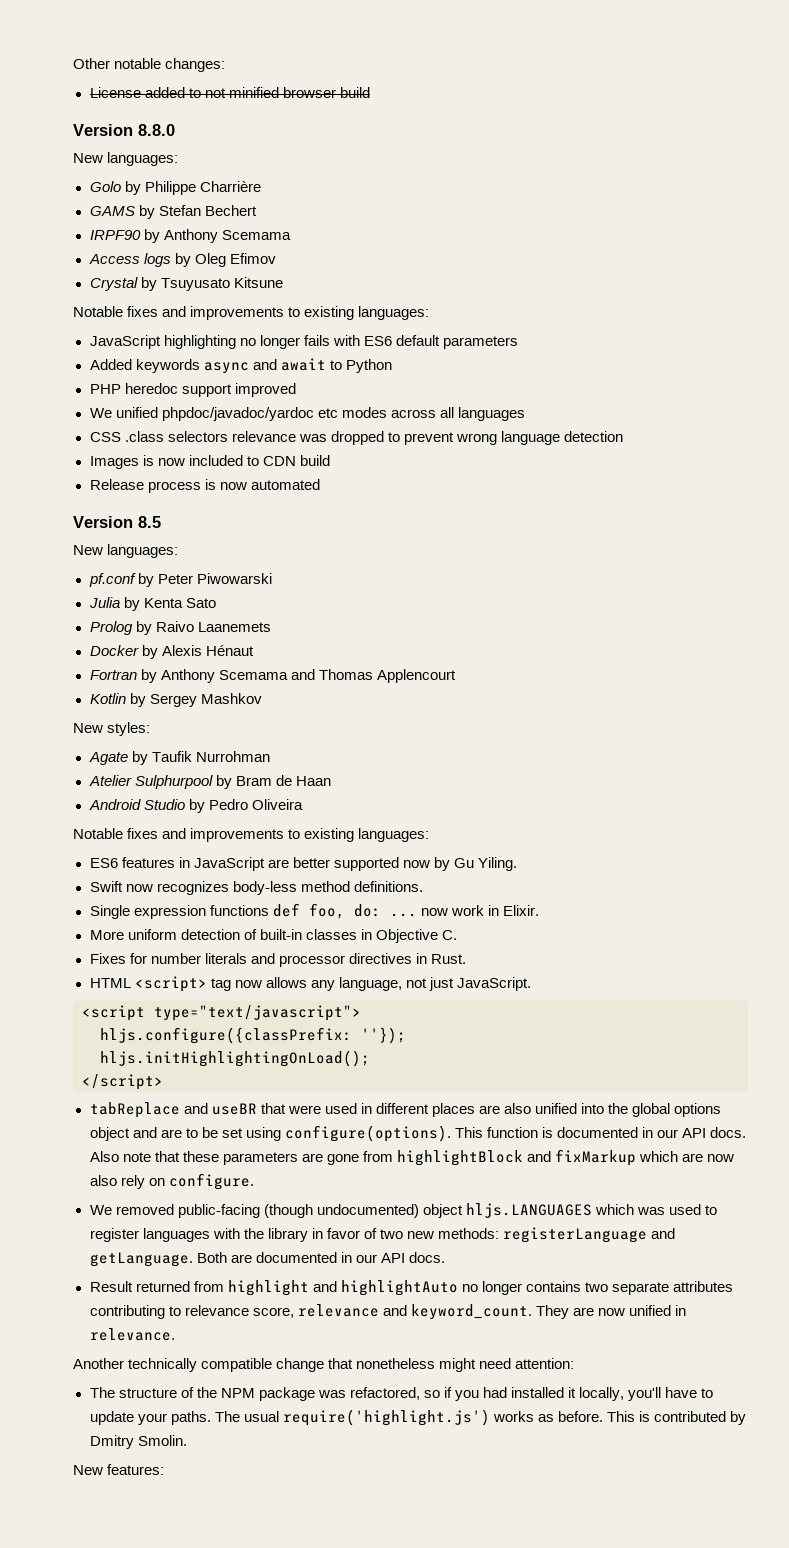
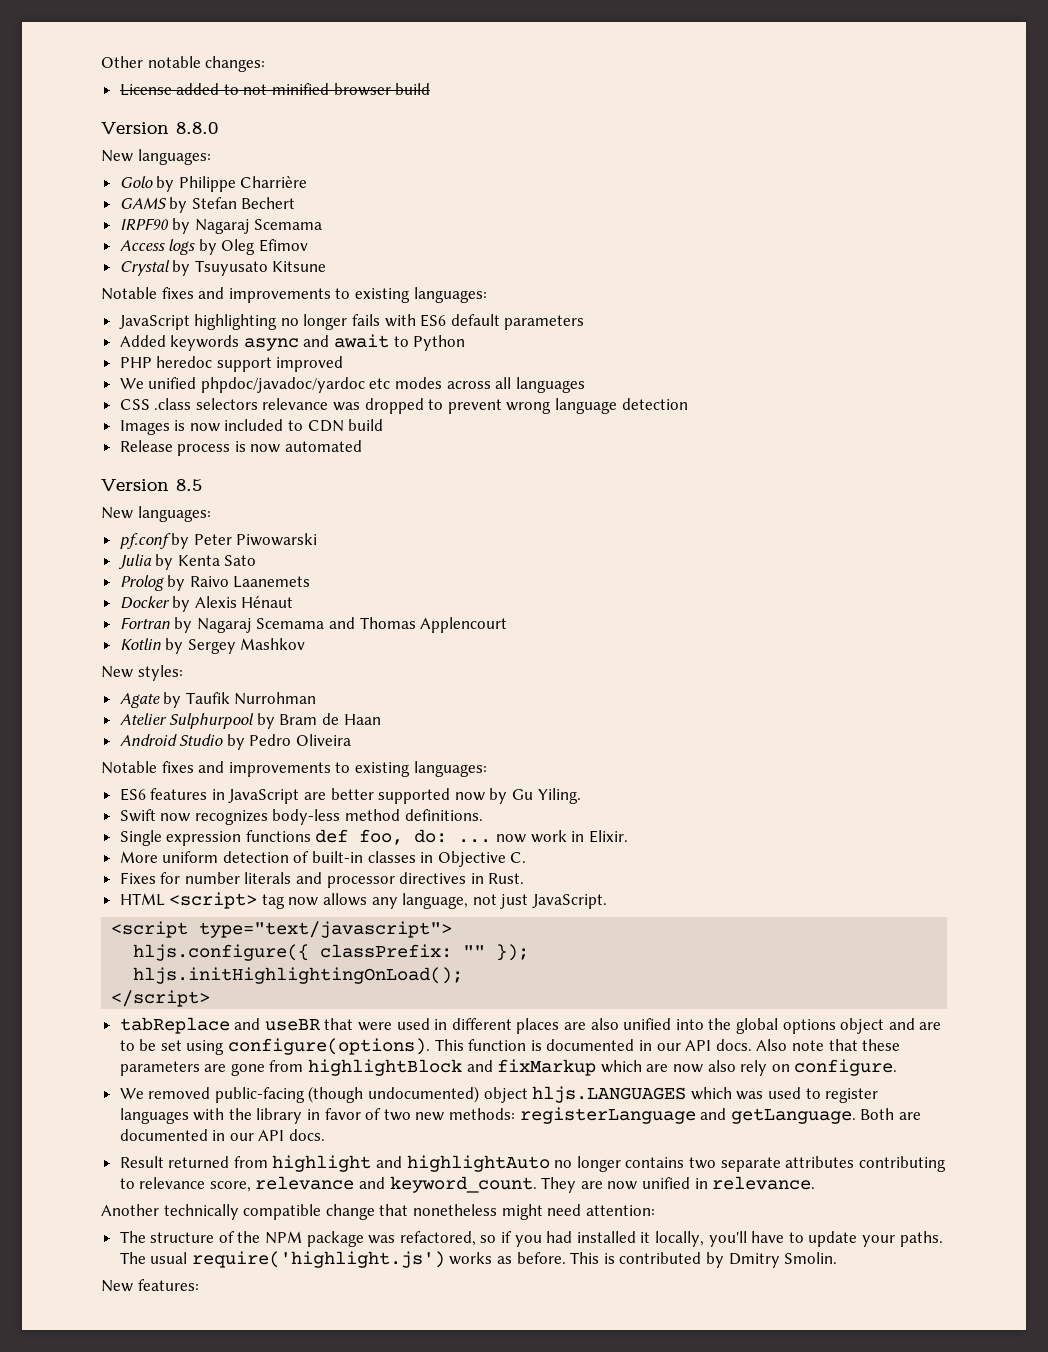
- IRPF90 by Anthony Scemama
+ IRPF90 by Nagaraj Scemama
- Fortran by Anthony Scemama and Thomas Applencourt
+ Fortran by Nagaraj Scemama and Thomas Applencourt
- hljs.configure({classPrefix: ''});
+ hljs.configure({ classPrefix: "" });

